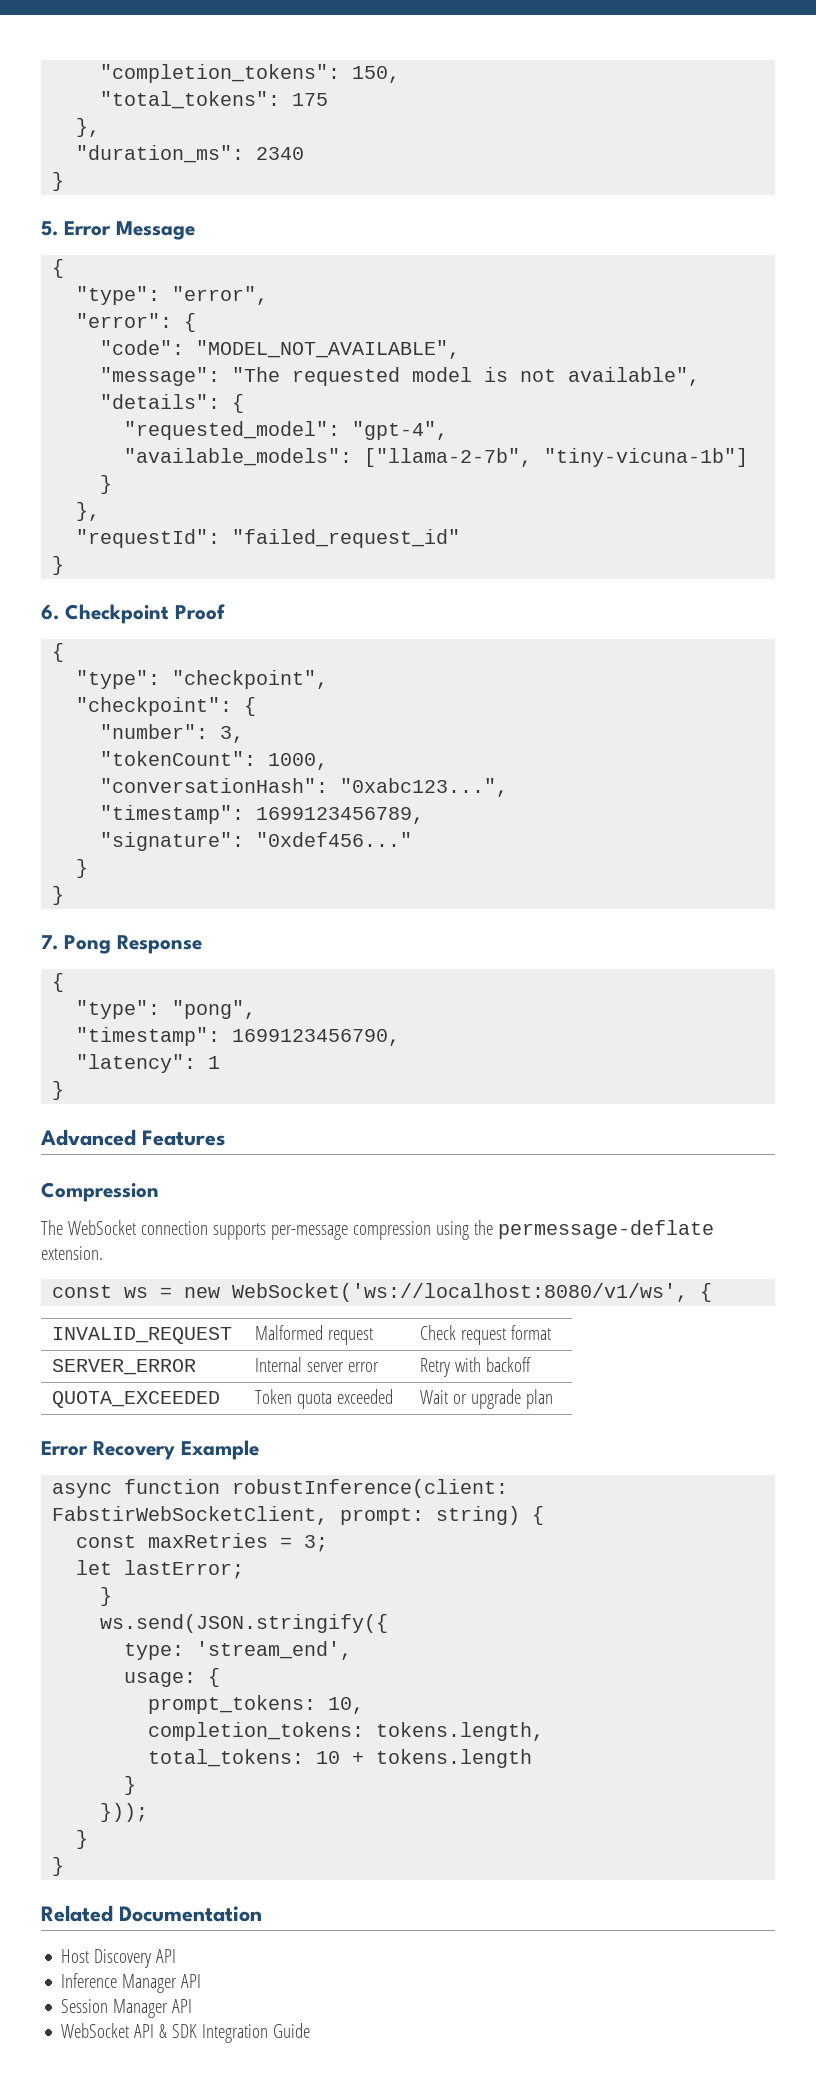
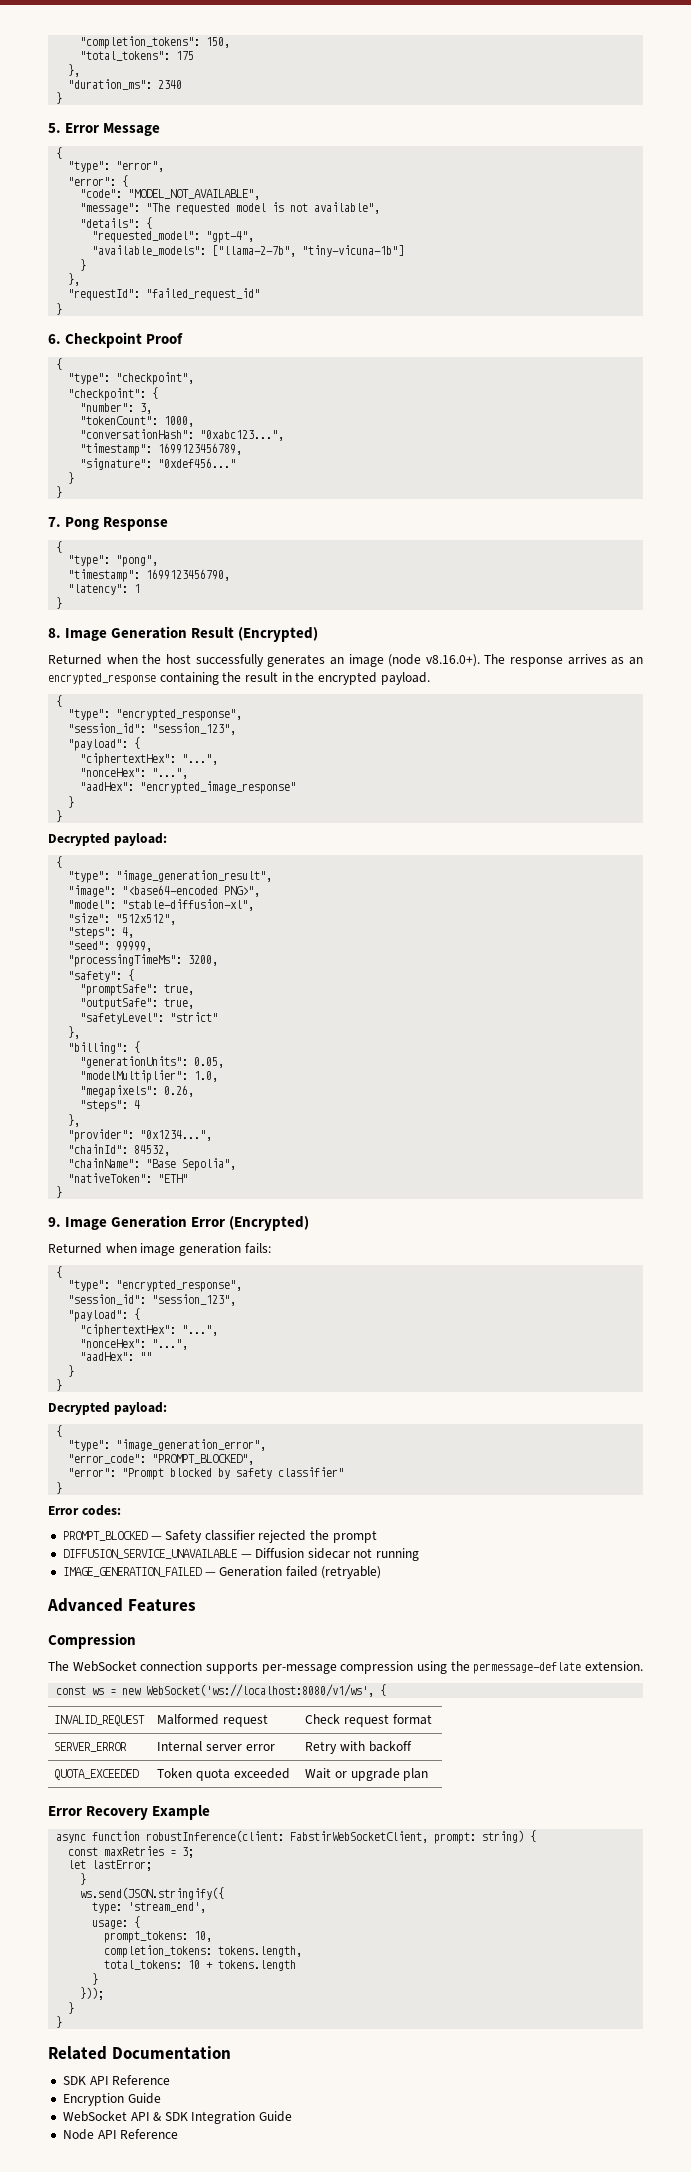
+ 8. Image Generation Result (Encrypted)
+ Returned when the host successfully generates an image (node v8.16.0+). The response arrives as an encrypted_response containing the result in the encrypted payload.
+ {
+ "type": "encrypted_response",
+ "session_id": "session_123",
+ "payload": {
+ "ciphertextHex": "...",
+ "nonceHex": "...",
+ "aadHex": "encrypted_image_response"
+ }
+ }
+ Decrypted payload:
+ {
+ "type": "image_generation_result",
+ "image": "<base64-encoded PNG>",
+ "model": "stable-diffusion-xl",
+ "size": "512x512",
+ "steps": 4,
+ "seed": 99999,
+ "processingTimeMs": 3200,
+ "safety": {
+ "promptSafe": true,
+ "outputSafe": true,
+ "safetyLevel": "strict"
+ },
+ "billing": {
+ "generationUnits": 0.05,
+ "modelMultiplier": 1.0,
+ "megapixels": 0.26,
+ "steps": 4
+ },
+ "provider": "0x1234...",
+ "chainId": 84532,
+ "chainName": "Base Sepolia",
+ "nativeToken": "ETH"
+ }
+ 9. Image Generation Error (Encrypted)
+ Returned when image generation fails:
+ {
+ "type": "encrypted_response",
+ "session_id": "session_123",
+ "payload": {
+ "ciphertextHex": "...",
+ "nonceHex": "...",
+ "aadHex": ""
+ }
+ }
+ Decrypted payload:
+ {
+ "type": "image_generation_error",
+ "error_code": "PROMPT_BLOCKED",
+ "error": "Prompt blocked by safety classifier"
+ }
+ Error codes:
+ PROMPT_BLOCKED — Safety classifier rejected the prompt
+ DIFFUSION_SERVICE_UNAVAILABLE — Diffusion sidecar not running
+ IMAGE_GENERATION_FAILED — Generation failed (retryable)
- Host Discovery API
- Inference Manager API
- Session Manager API
+ SDK API Reference
+ Encryption Guide
+ Node API Reference

